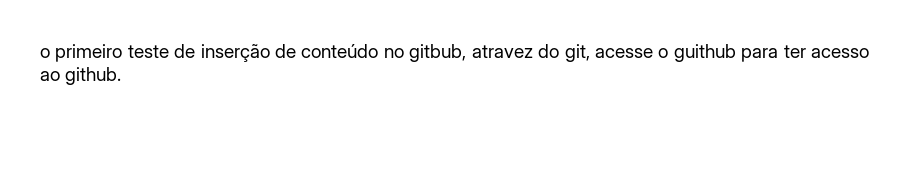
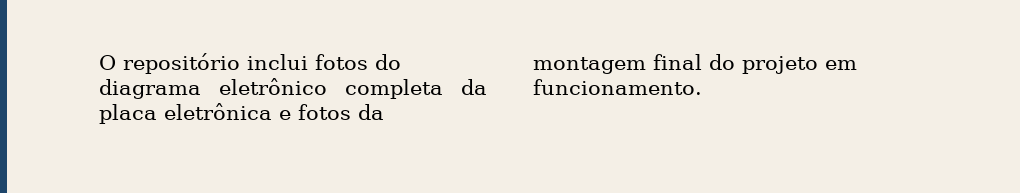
- o primeiro teste de inserção de conteúdo no gitbub, atravez do git, acesse o guithub para ter acesso ao github.
+ O repositório inclui fotos do diagrama eletrônico completa da placa eletrônica e fotos da montagem final do projeto em funcionamento.

